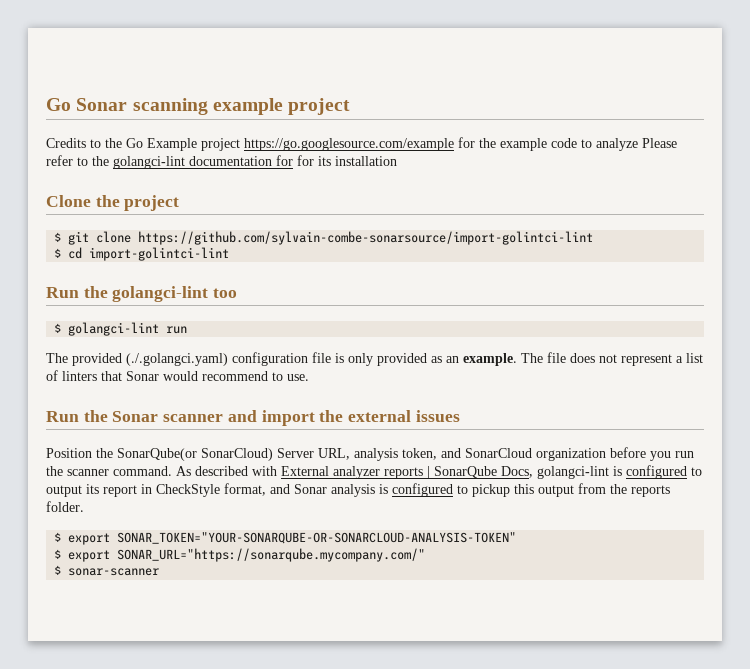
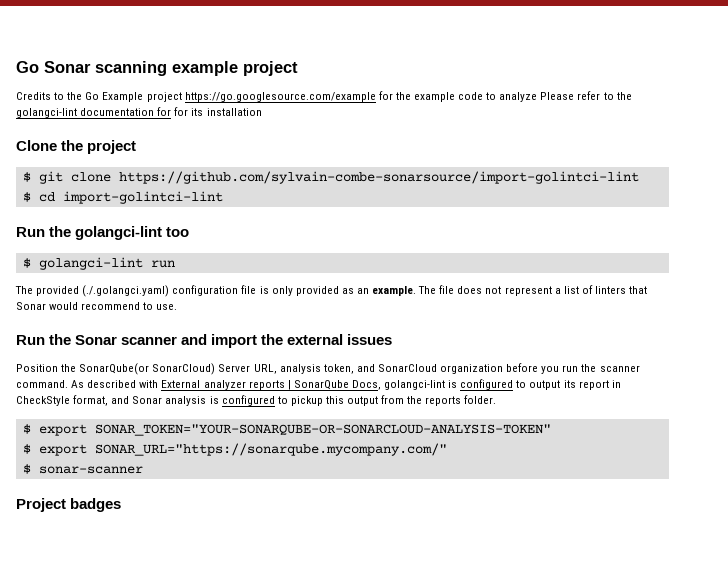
+ Project badges

